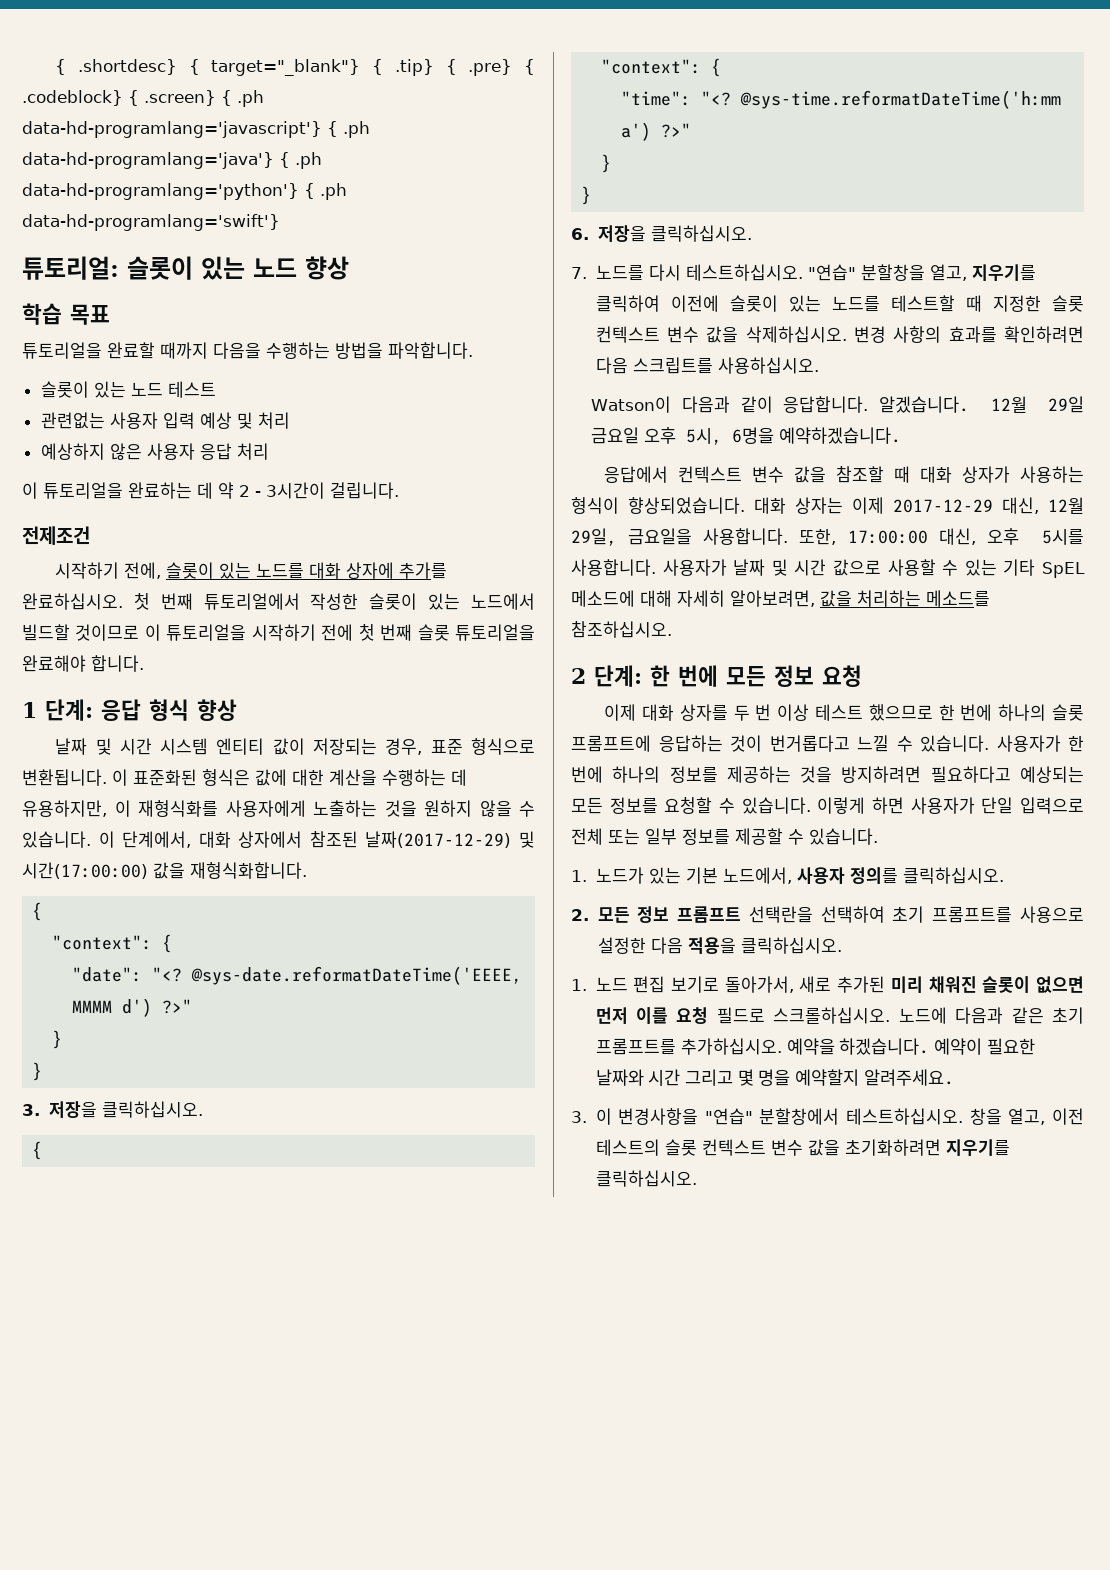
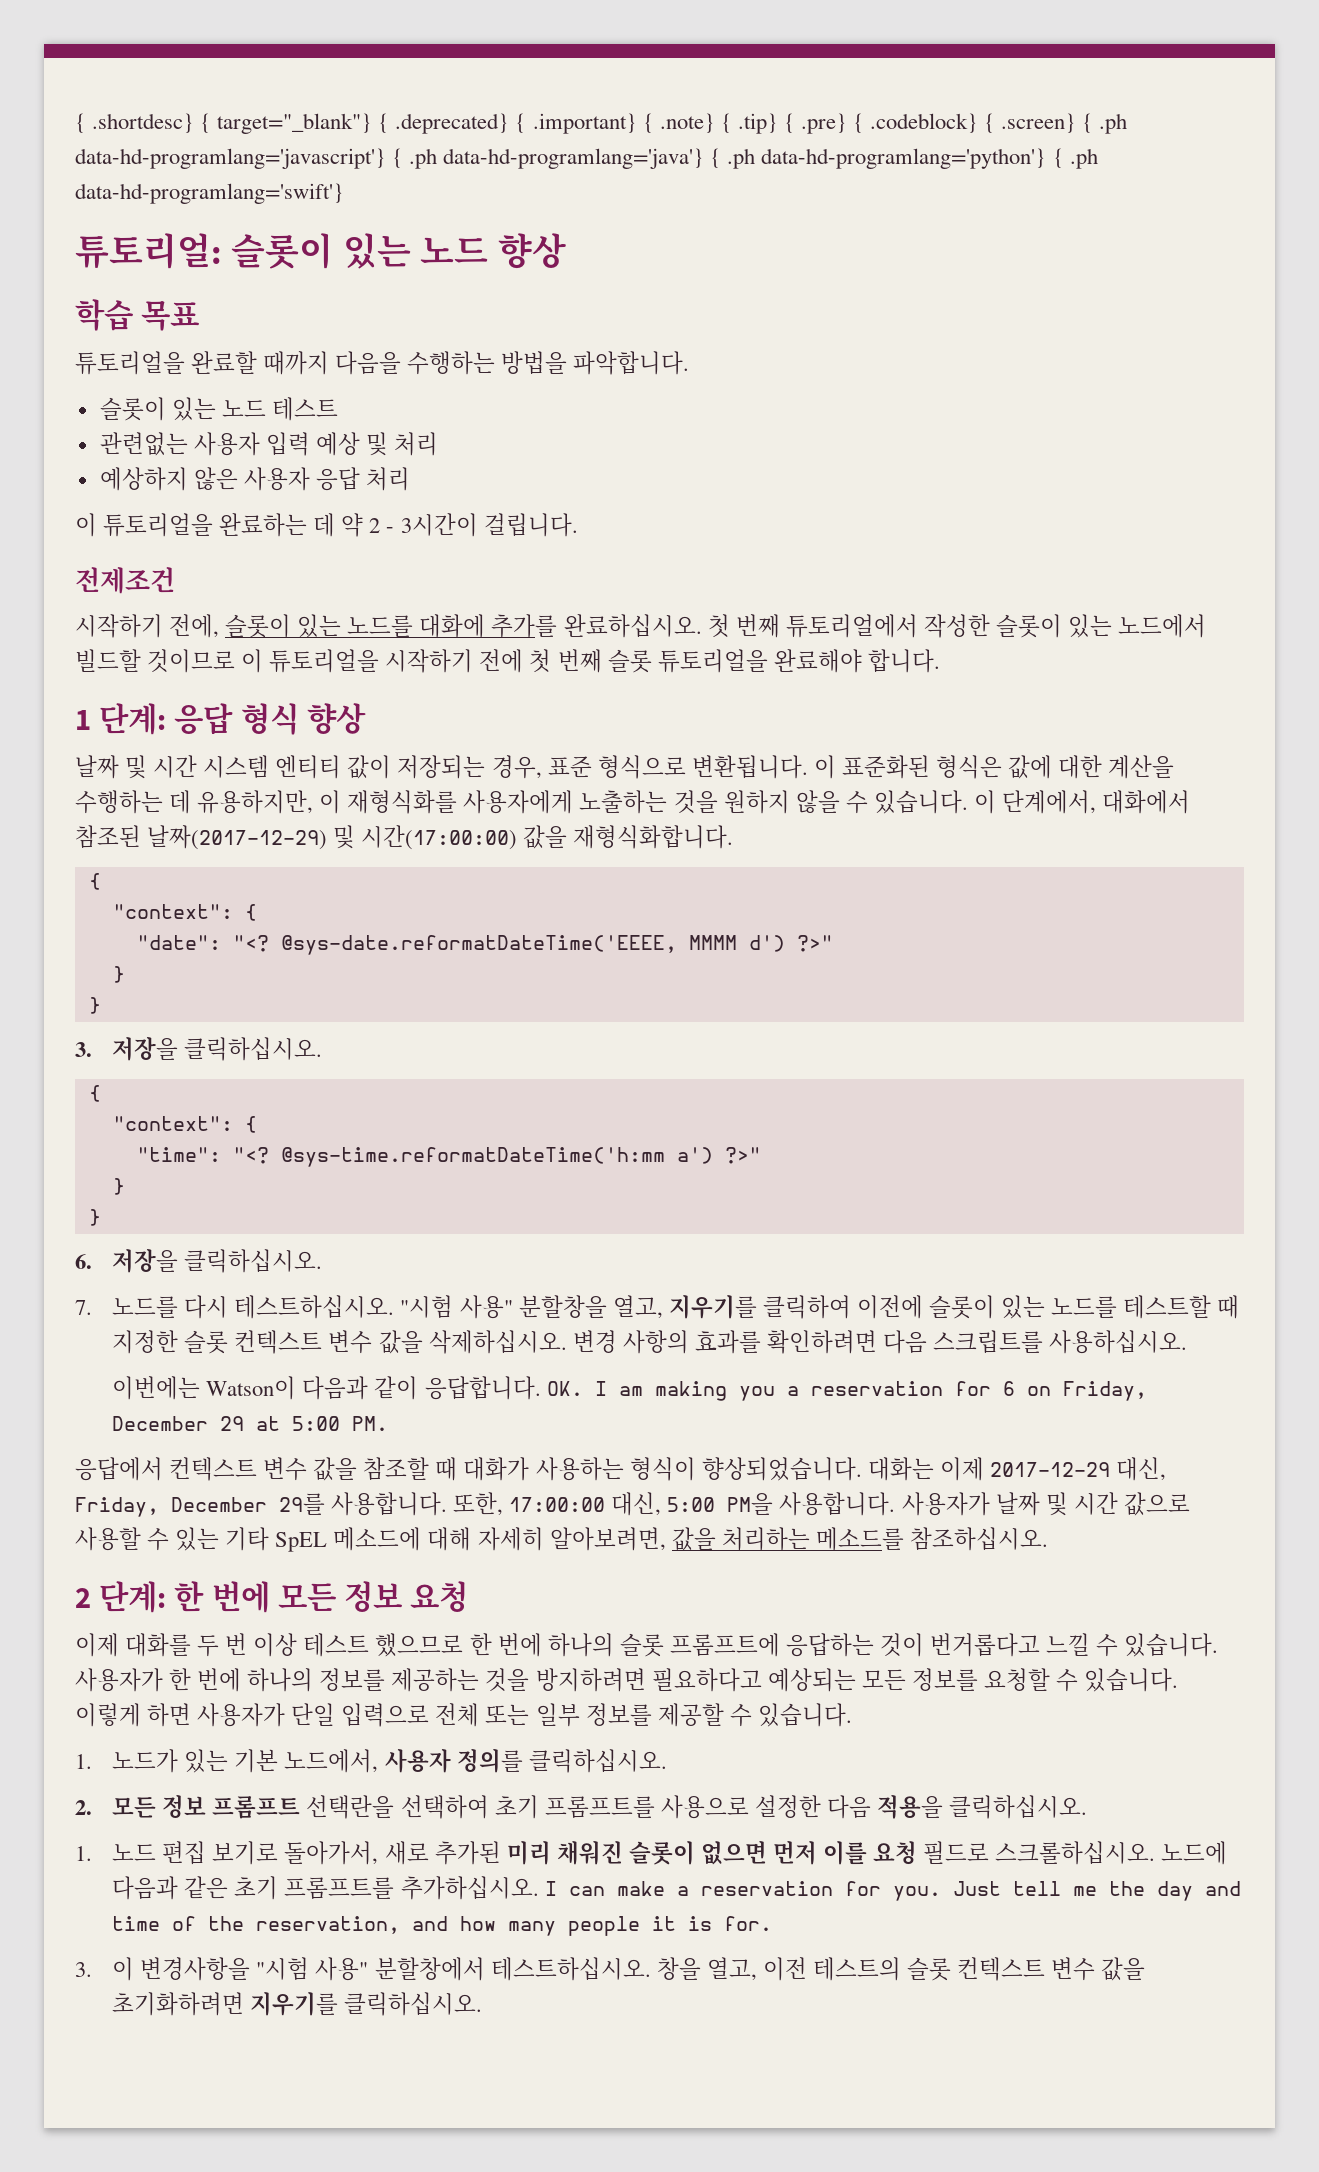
- { .shortdesc} { target="_blank"} { .tip} { .pre} { .codeblock} { .screen} { .ph data-hd-programlang='javascript'} { .ph data-hd-programlang='java'} { .ph data-hd-programlang='python'} { .ph data-hd-programlang='swift'}
+ { .shortdesc} { target="_blank"} { .deprecated} { .important} { .note} { .tip} { .pre} { .codeblock} { .screen} { .ph data-hd-programlang='javascript'} { .ph data-hd-programlang='java'} { .ph data-hd-programlang='python'} { .ph data-hd-programlang='swift'}
- 시작하기 전에, 슬롯이 있는 노드를 대화 상자에 추가를 완료하십시오.
+ 시작하기 전에, 슬롯이 있는 노드를 대화에 추가를 완료하십시오.
- 이 단계에서, 대화 상자에서 참조된 날짜(2017-12-29) 및 시간(17:00:00) 값을 재형식화합니다.
+ 이 단계에서, 대화에서 참조된 날짜(2017-12-29) 및 시간(17:00:00) 값을 재형식화합니다.
- "연습" 분할창을 열고, 지우기를 클릭하여 이전에 슬롯이 있는 노드를 테스트할 때 지정한 슬롯 컨텍스트 변수 값을 삭제하십시오.
+ "시험 사용" 분할창을 열고, 지우기를 클릭하여 이전에 슬롯이 있는 노드를 테스트할 때 지정한 슬롯 컨텍스트 변수 값을 삭제하십시오.
- Watson이 다음과 같이 응답합니다.
+ 이번에는 Watson이 다음과 같이 응답합니다.
- 알겠습니다. 12월 29일 금요일 오후 5시, 6명을 예약하겠습니다.
+ OK. I am making you a reservation for 6 on Friday, December 29 at 5:00 PM.
- 응답에서 컨텍스트 변수 값을 참조할 때 대화 상자가 사용하는 형식이 향상되었습니다.
+ 응답에서 컨텍스트 변수 값을 참조할 때 대화가 사용하는 형식이 향상되었습니다.
- 대화 상자는 이제 2017-12-29 대신, 12월 29일, 금요일을 사용합니다.
+ 대화는 이제 2017-12-29 대신, Friday, December 29를 사용합니다.
- 또한, 17:00:00 대신, 오후 5시를 사용합니다.
+ 또한, 17:00:00 대신, 5:00 PM을 사용합니다.
- 이제 대화 상자를 두 번 이상 테스트 했으므로 한 번에 하나의 슬롯 프롬프트에 응답하는 것이 번거롭다고 느낄 수 있습니다.
+ 이제 대화를 두 번 이상 테스트 했으므로 한 번에 하나의 슬롯 프롬프트에 응답하는 것이 번거롭다고 느낄 수 있습니다.
- 예약을 하겠습니다. 예약이 필요한 날짜와 시간 그리고 몇 명을 예약할지 알려주세요.
+ I can make a reservation for you. Just tell me the day and time of the reservation, and how many people it is for.
- 3. 이 변경사항을 "연습" 분할창에서 테스트하십시오.
+ 3. 이 변경사항을 "시험 사용" 분할창에서 테스트하십시오.

